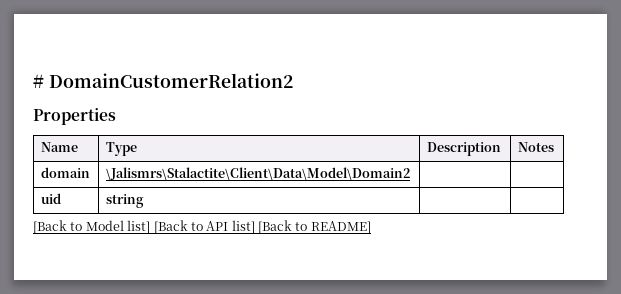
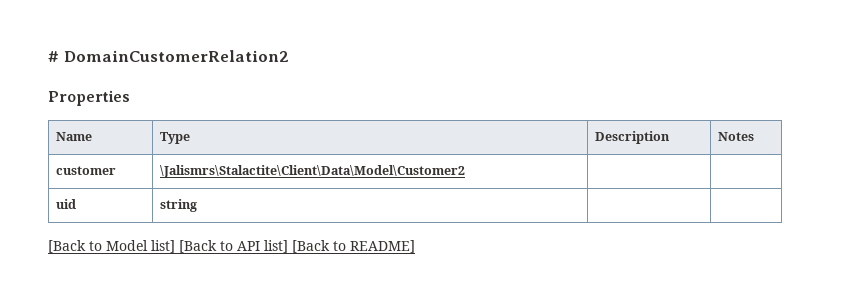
- domain | \Jalismrs\Stalactite\Client\Data\Model\Domain2 | |
+ customer | \Jalismrs\Stalactite\Client\Data\Model\Customer2 | |

